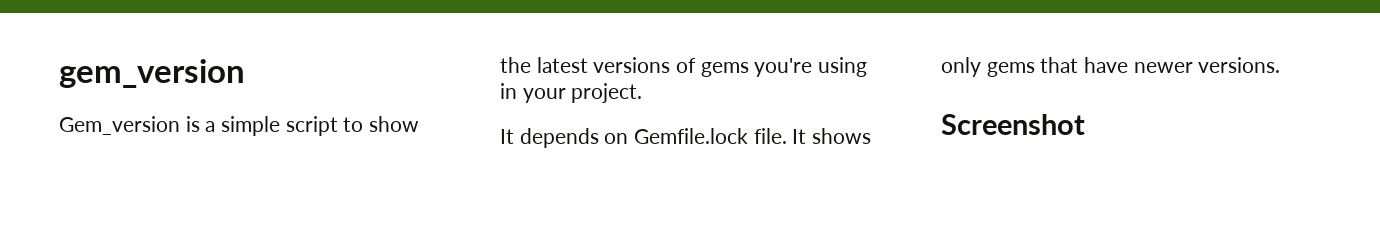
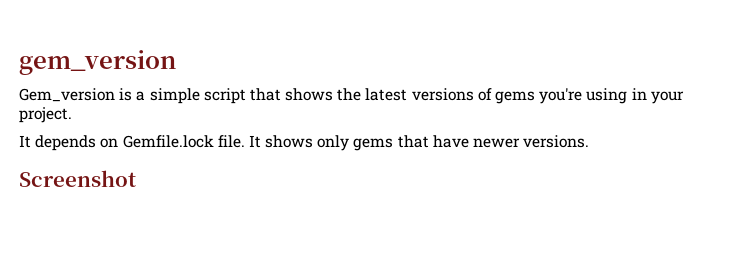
- Gem_version is a simple script to show the latest versions of gems you're using in your project.
+ Gem_version is a simple script that shows the latest versions of gems you're using in your project.

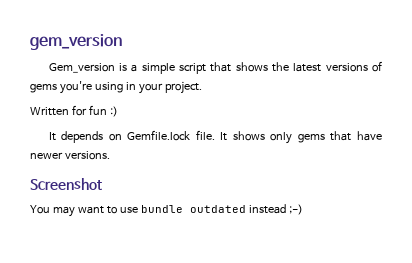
+ Written for fun :)
+ You may want to use bundle outdated instead ;-)

